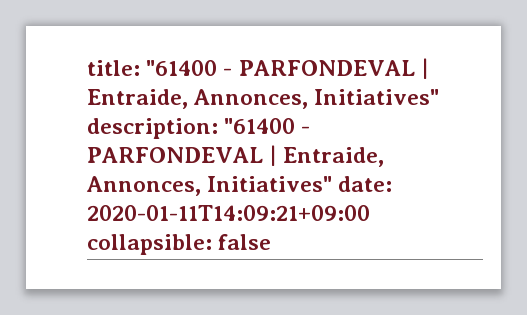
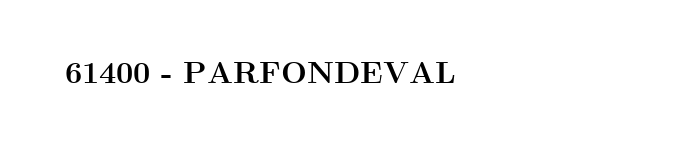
- title: "61400 - PARFONDEVAL | Entraide, Annonces, Initiatives" description: "61400 - PARFONDEVAL | Entraide, Annonces, Initiatives" date: 2020-01-11T14:09:21+09:00 collapsible: false
+ 61400 - PARFONDEVAL

